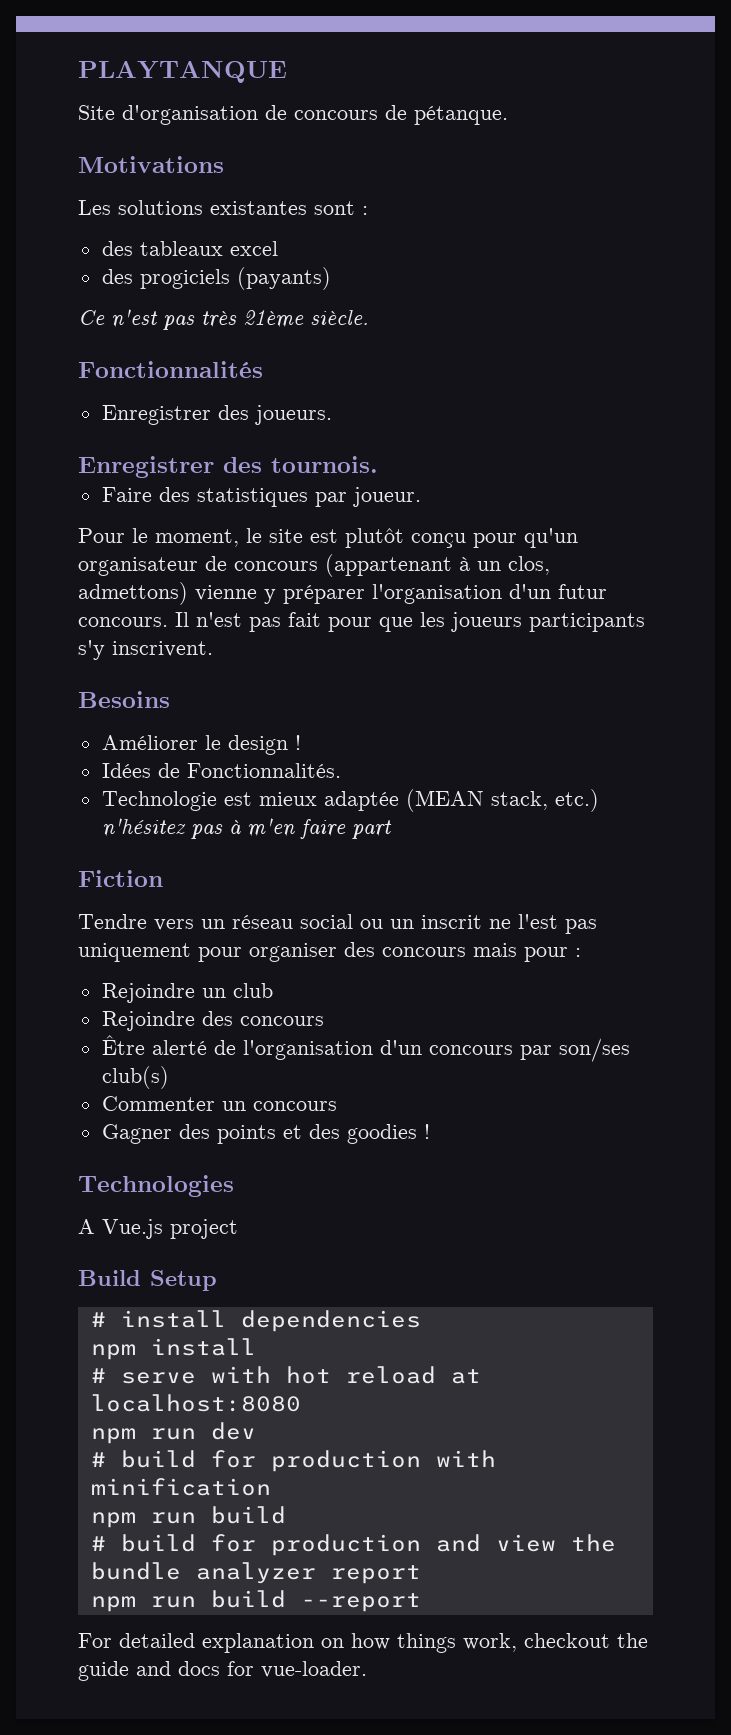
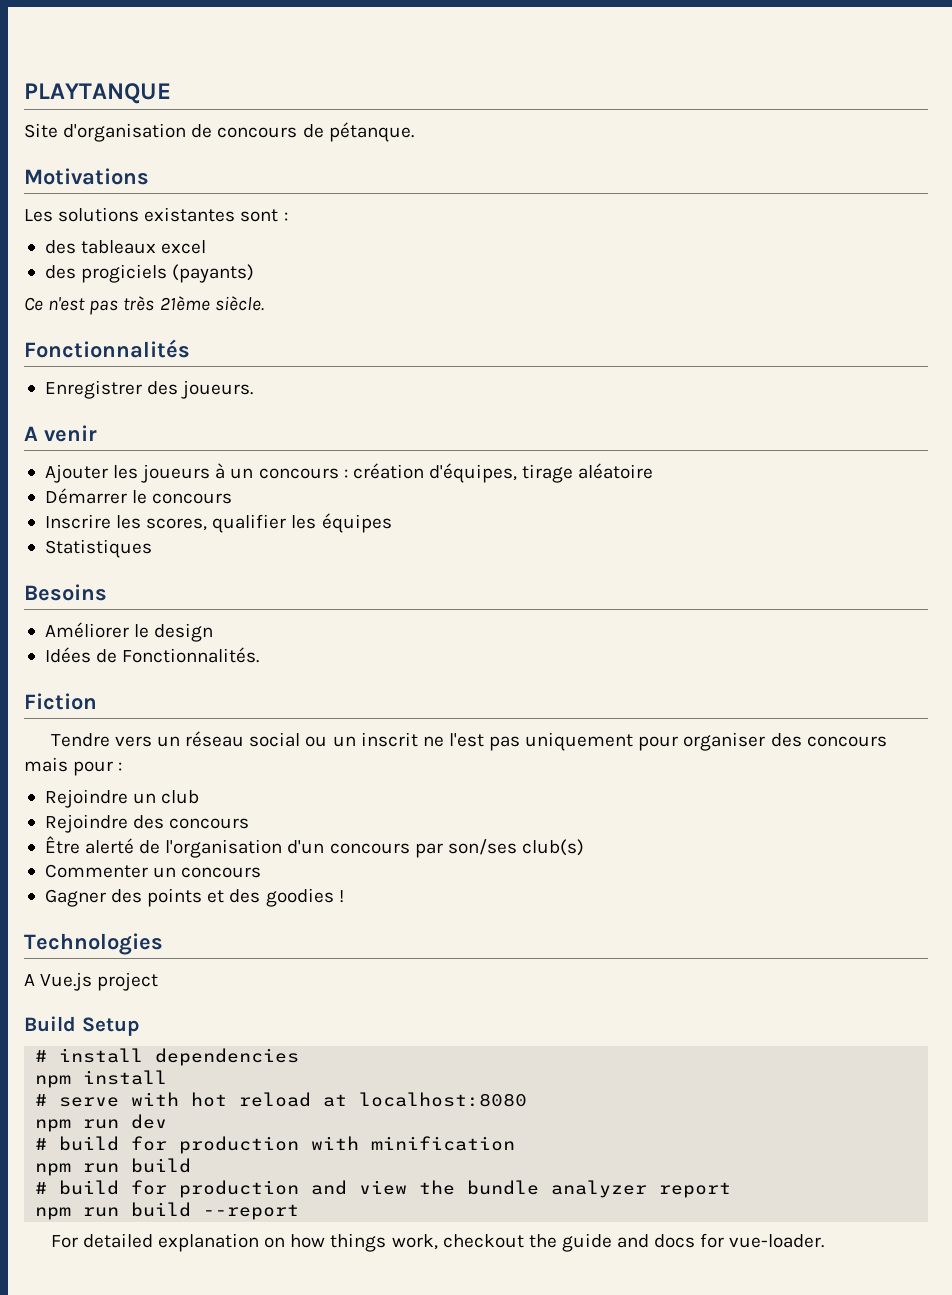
- Enregistrer des tournois.
- Faire des statistiques par joueur.
- Pour le moment, le site est plutôt conçu pour qu'un organisateur de concours (appartenant à un clos, admettons) vienne y préparer l'organisation d'un futur concours. Il n'est pas fait pour que les joueurs participants s'y inscrivent.
+ A venir
+ Ajouter les joueurs à un concours : création d'équipes, tirage aléatoire
+ Démarrer le concours
+ Inscrire les scores, qualifier les équipes
+ Statistiques
- Améliorer le design !
+ Améliorer le design
- Technologie est mieux adaptée (MEAN stack, etc.) n'hésitez pas à m'en faire part

